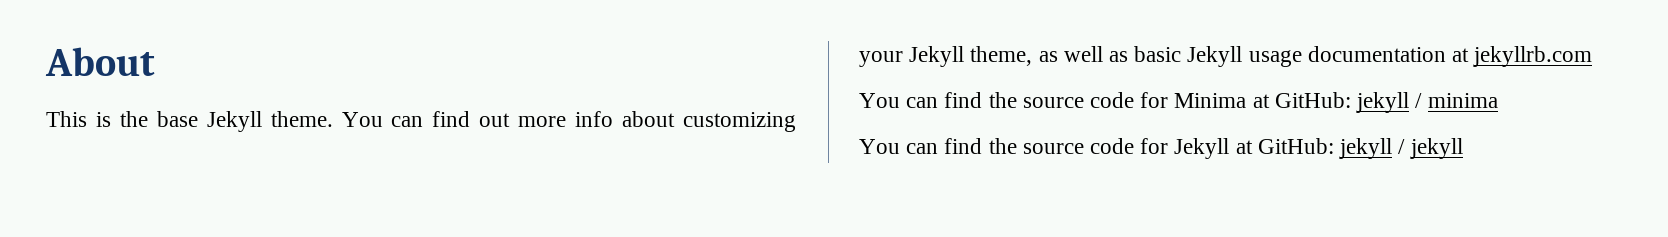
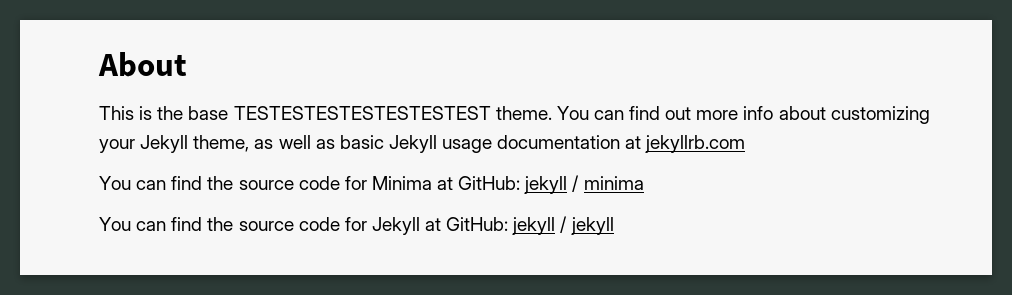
- This is the base Jekyll theme.
+ This is the base TESTESTESTESTESTESTEST theme.

